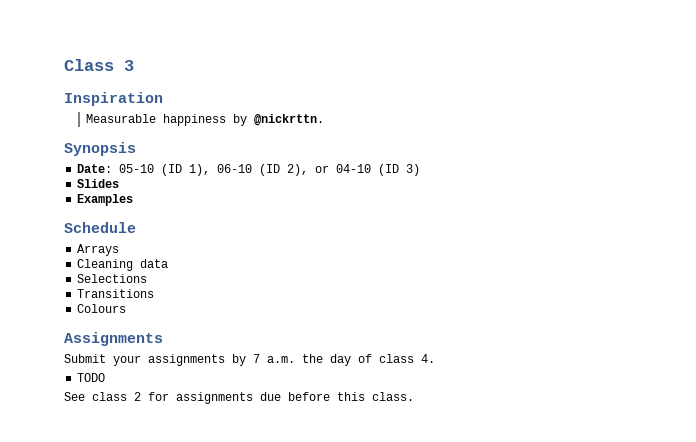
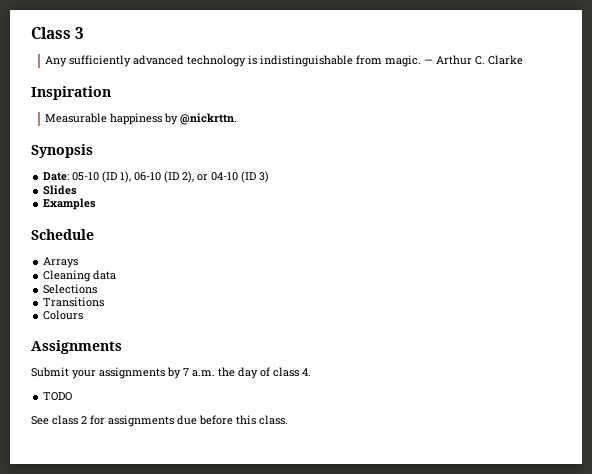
+ Any sufficiently advanced technology is indistinguishable from magic. — Arthur C. Clarke

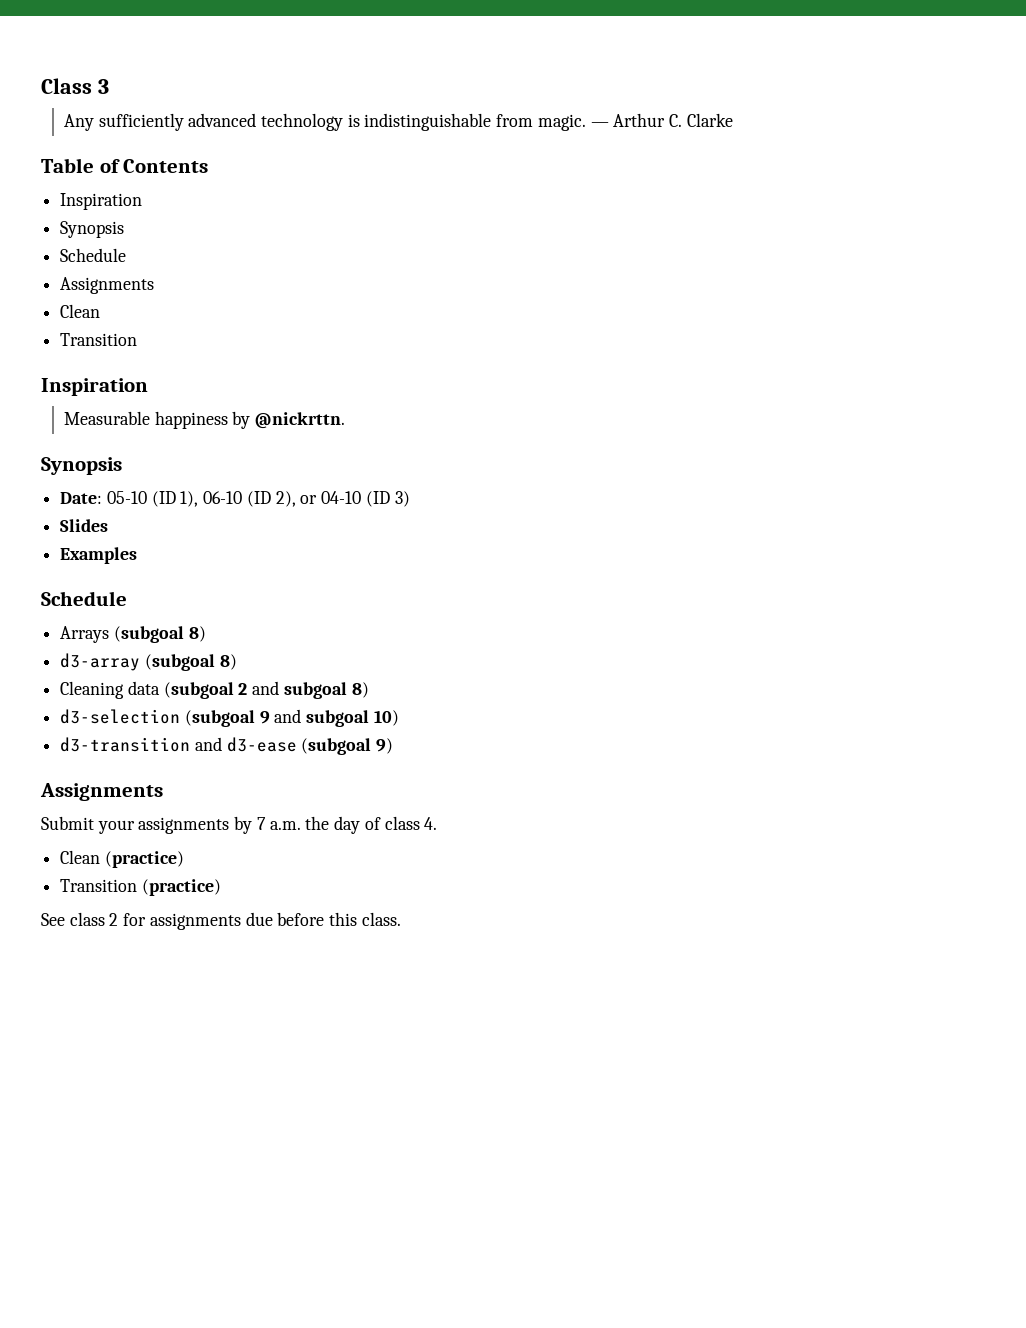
+ Table of Contents
+ Inspiration
+ Synopsis
+ Schedule
+ Assignments
+ Clean
+ Transition
- Arrays
- Cleaning data
- Selections
- Transitions
- Colours
+ Arrays (subgoal 8)
+ d3-array (subgoal 8)
+ Cleaning data (subgoal 2 and subgoal 8)
+ d3-selection (subgoal 9 and subgoal 10)
+ d3-transition and d3-ease (subgoal 9)
- TODO
+ Clean (practice)
+ Transition (practice)

